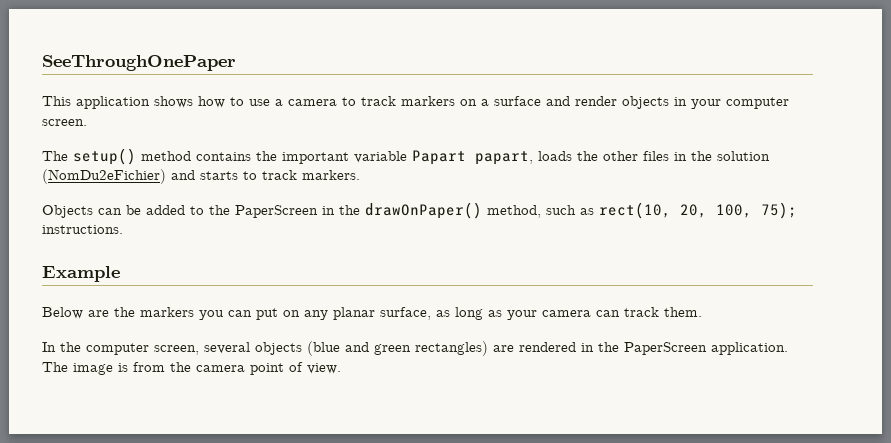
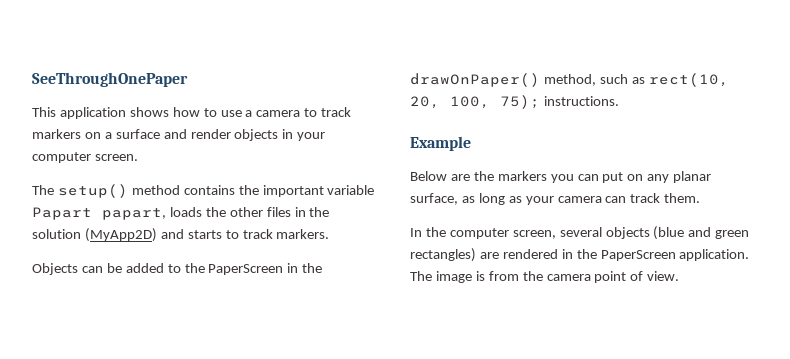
- The setup() method contains the important variable Papart papart, loads the other files in the solution (NomDu2eFichier) and starts to track markers.
+ The setup() method contains the important variable Papart papart, loads the other files in the solution (MyApp2D) and starts to track markers.

